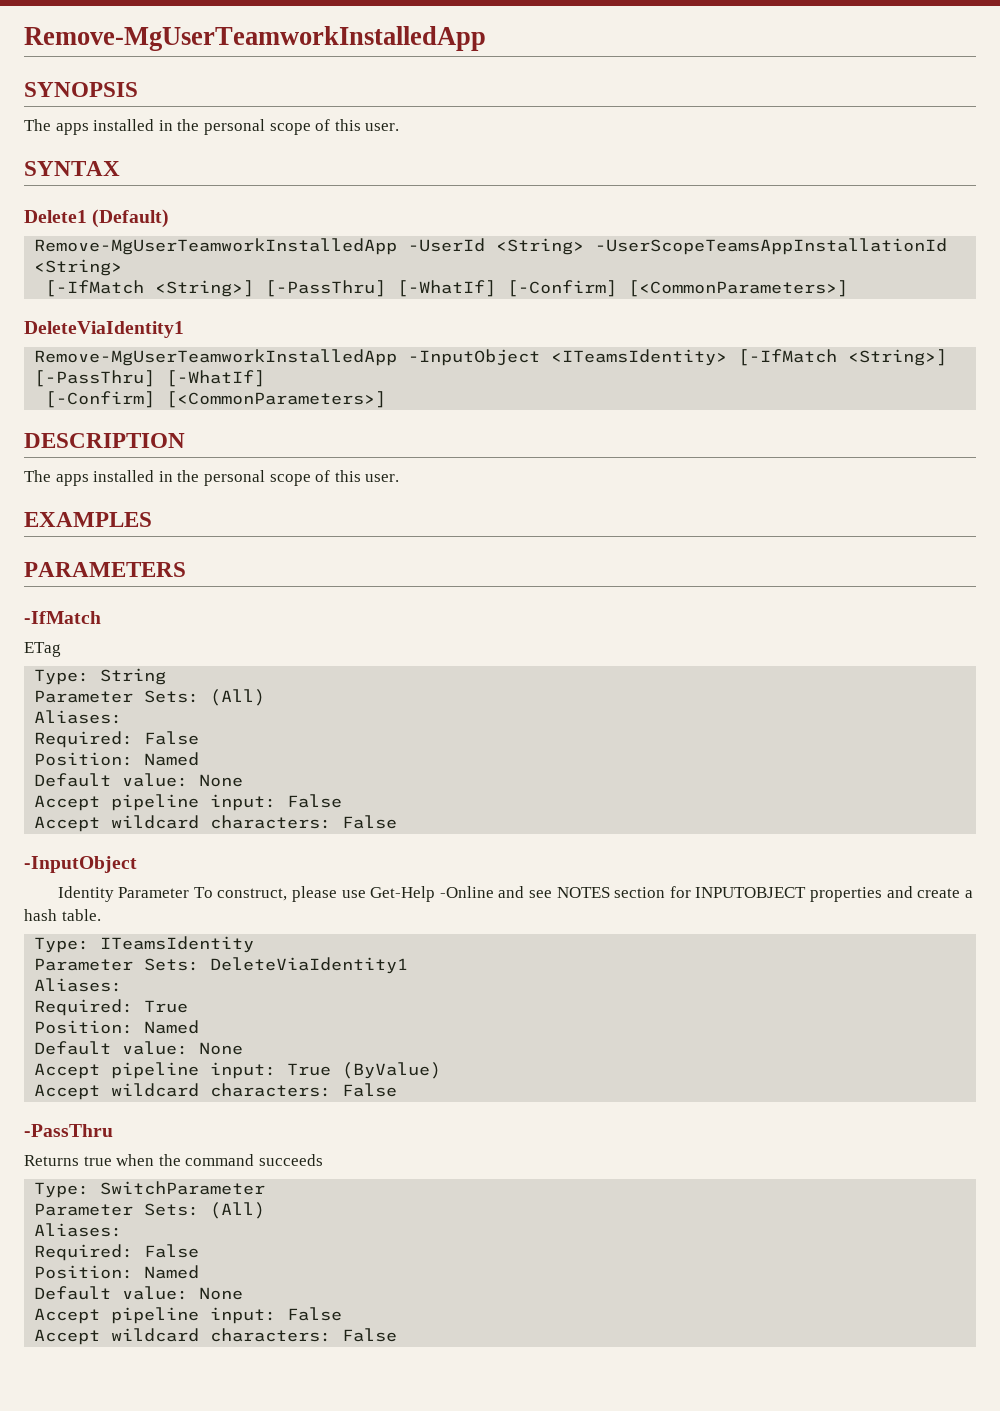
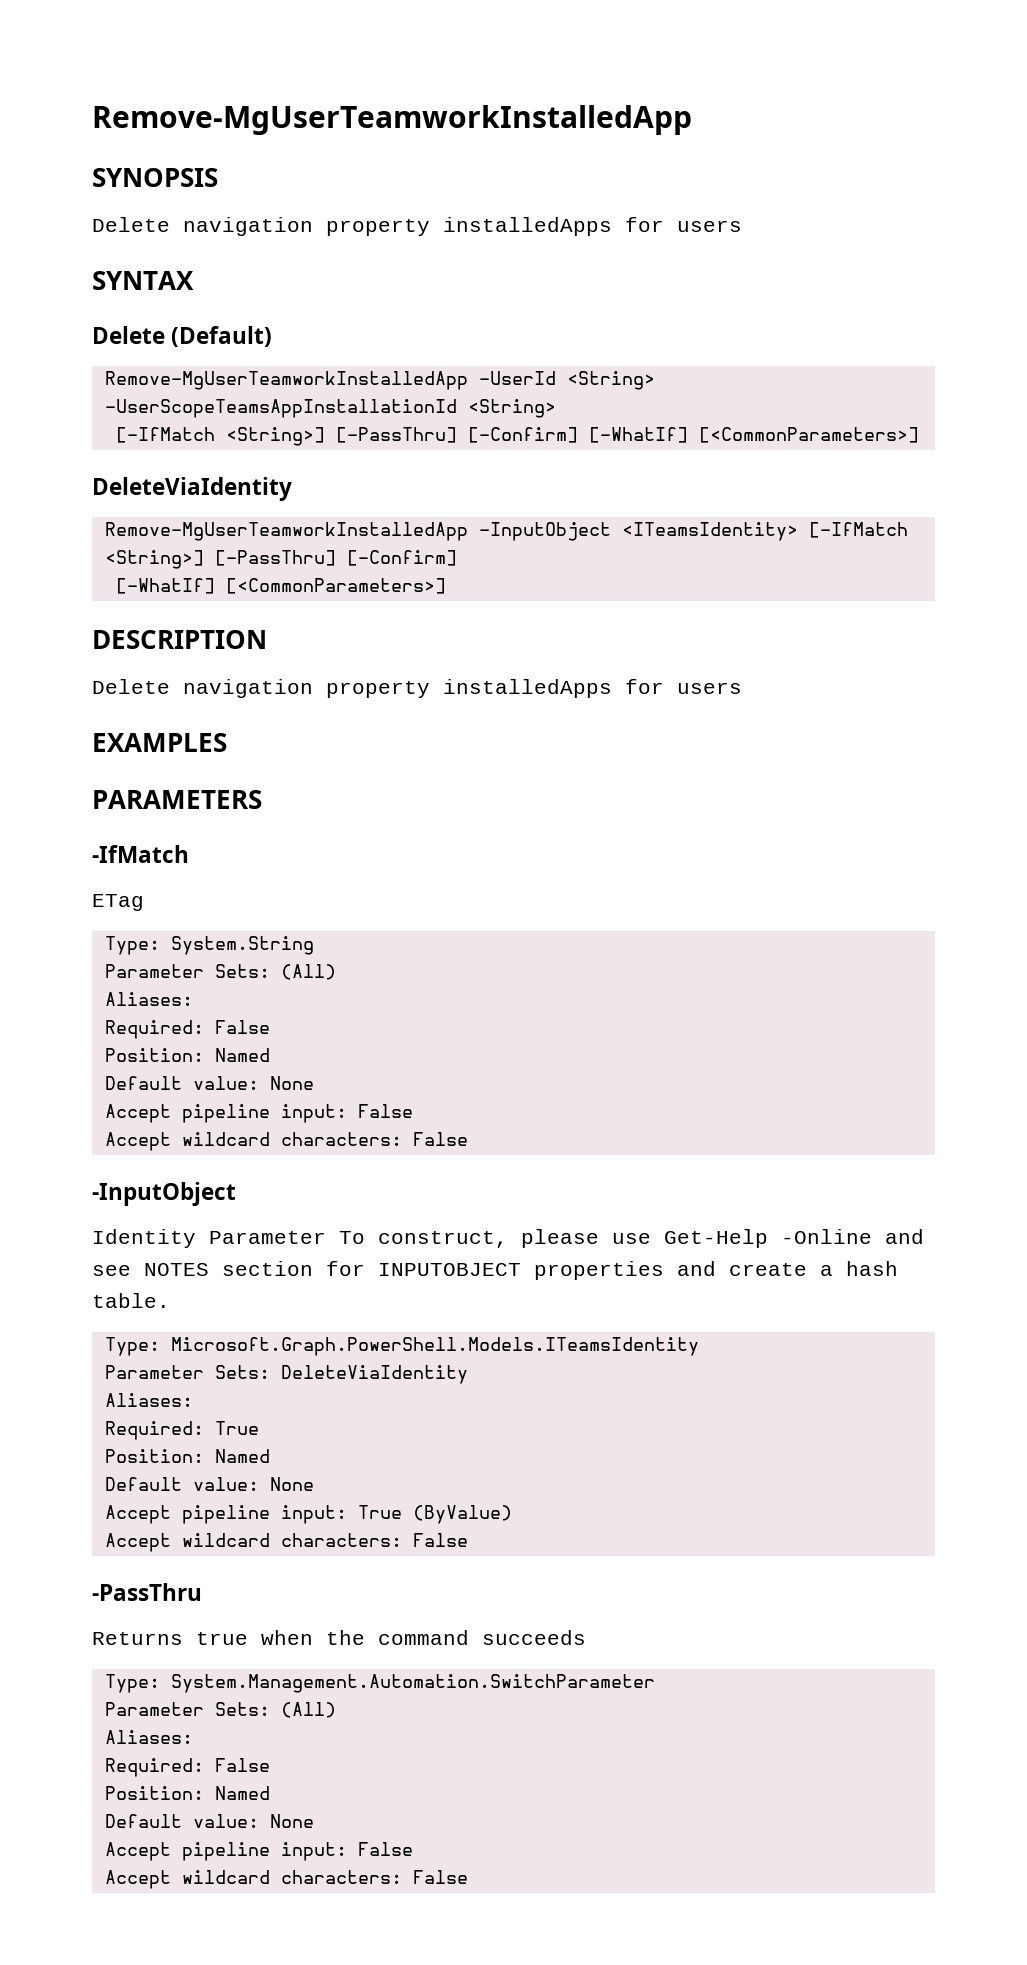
  SYNOPSIS
- The apps installed in the personal scope of this user.
+ Delete navigation property installedApps for users
- Delete1 (Default)
+ Delete (Default)
- [-IfMatch <String>] [-PassThru] [-WhatIf] [-Confirm] [<CommonParameters>]
- DeleteViaIdentity1
+ [-IfMatch <String>] [-PassThru] [-Confirm] [-WhatIf] [<CommonParameters>]
+ DeleteViaIdentity
- Remove-MgUserTeamworkInstalledApp -InputObject <ITeamsIdentity> [-IfMatch <String>] [-PassThru] [-WhatIf]
- [-Confirm] [<CommonParameters>]
+ Remove-MgUserTeamworkInstalledApp -InputObject <ITeamsIdentity> [-IfMatch <String>] [-PassThru] [-Confirm]
+ [-WhatIf] [<CommonParameters>]
  DESCRIPTION
- The apps installed in the personal scope of this user.
+ Delete navigation property installedApps for users
- Type: String
+ Type: System.String
- Type: ITeamsIdentity
- Parameter Sets: DeleteViaIdentity1
+ Type: Microsoft.Graph.PowerShell.Models.ITeamsIdentity
+ Parameter Sets: DeleteViaIdentity
- Type: SwitchParameter
+ Type: System.Management.Automation.SwitchParameter

